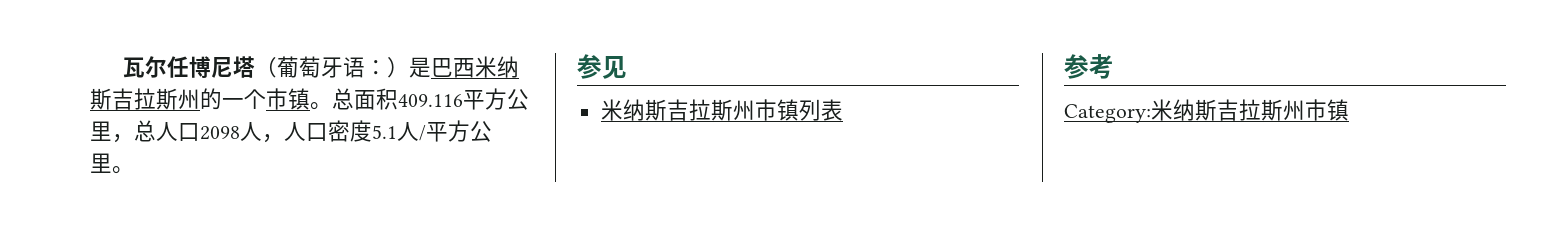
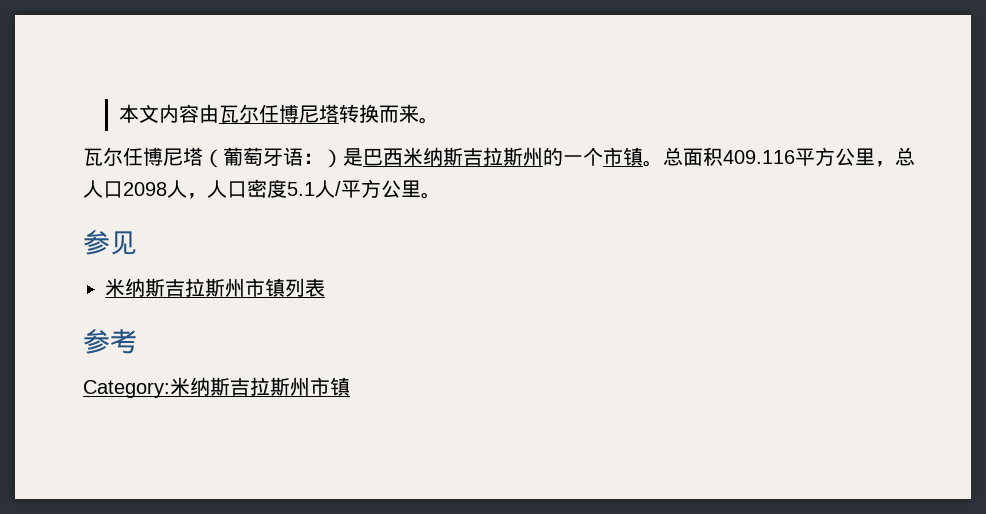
+ 本文内容由瓦尔任博尼塔转换而来。

